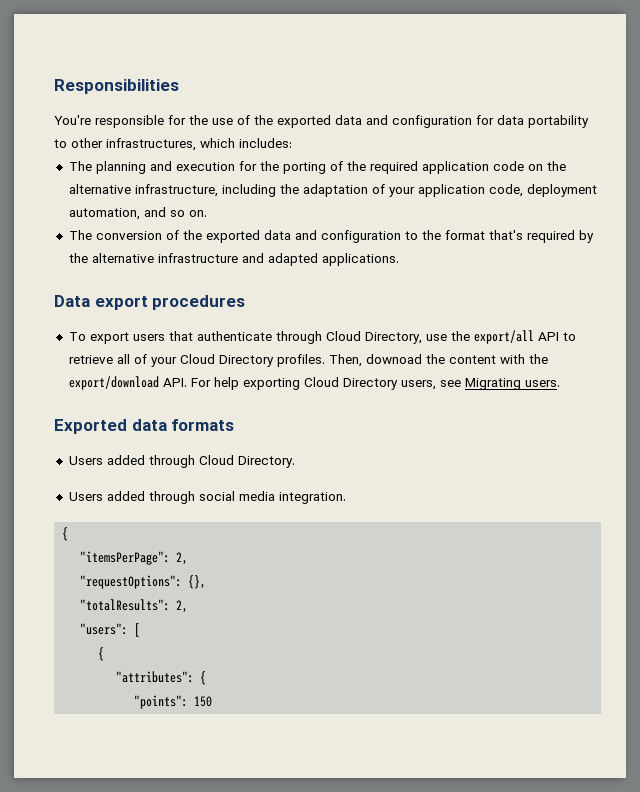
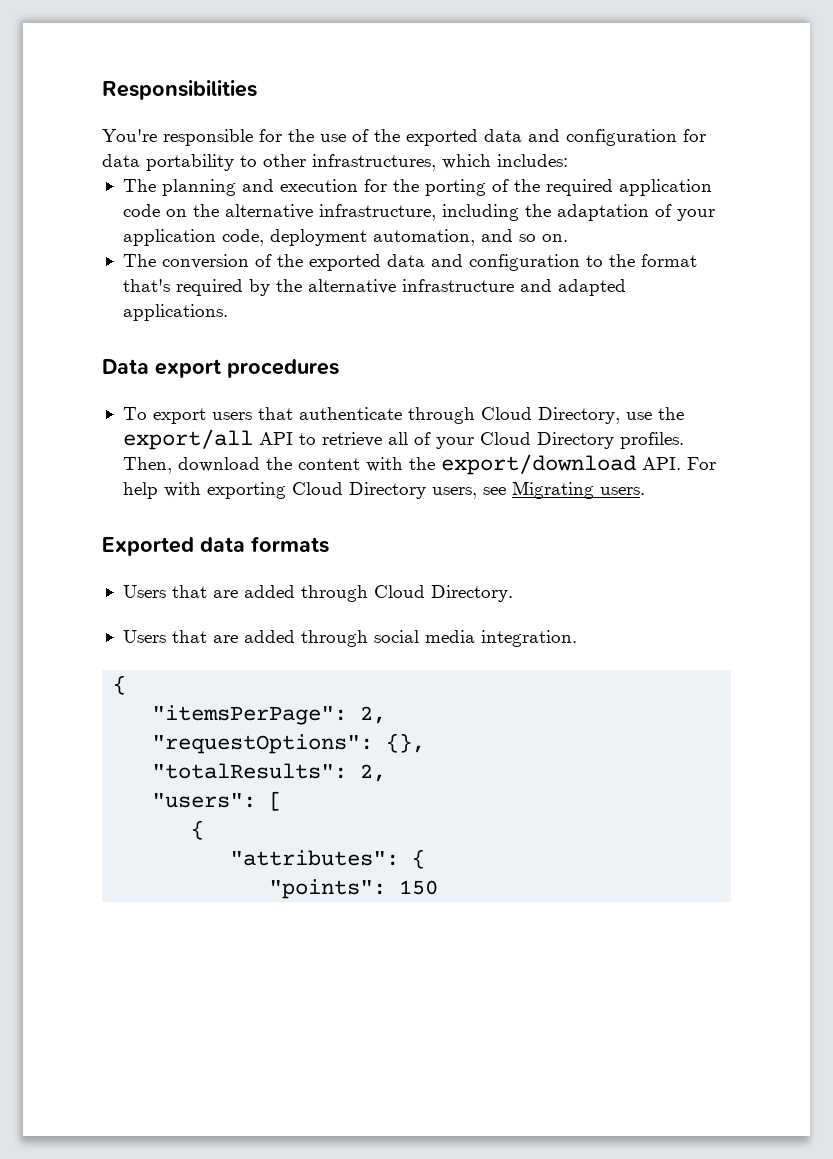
- Then, downoad the content with the export/download API. For help exporting Cloud Directory users, see Migrating users.
+ Then, download the content with the export/download API. For help with exporting Cloud Directory users, see Migrating users.
- Users added through Cloud Directory.
+ Users that are added through Cloud Directory.
- Users added through social media integration.
+ Users that are added through social media integration.

